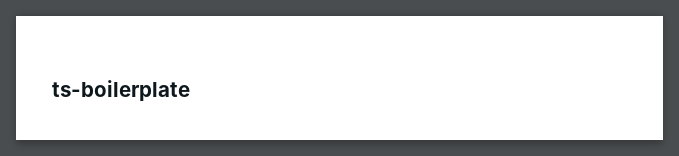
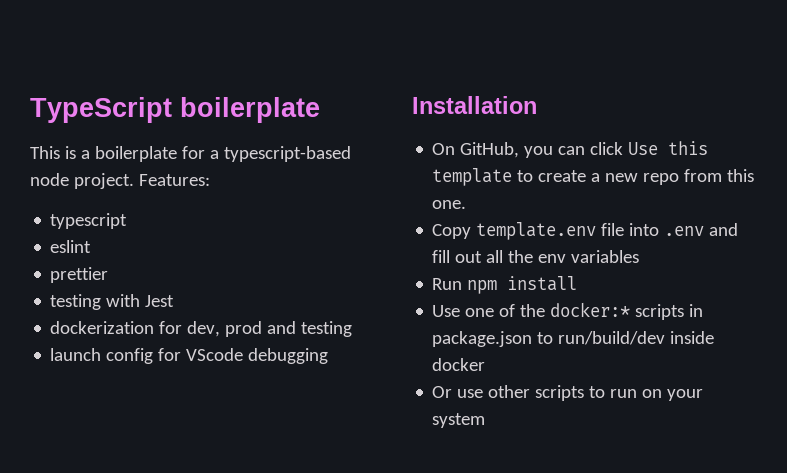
- ts-boilerplate
+ TypeScript boilerplate
+ This is a boilerplate for a typescript-based node project. Features:
+ typescript
+ eslint
+ prettier
+ testing with Jest
+ dockerization for dev, prod and testing
+ launch config for VScode debugging
+ Installation
+ On GitHub, you can click Use this template to create a new repo from this one.
+ Copy template.env file into .env and fill out all the env variables
+ Run npm install
+ Use one of the docker:* scripts in package.json to run/build/dev inside docker
+ Or use other scripts to run on your system

